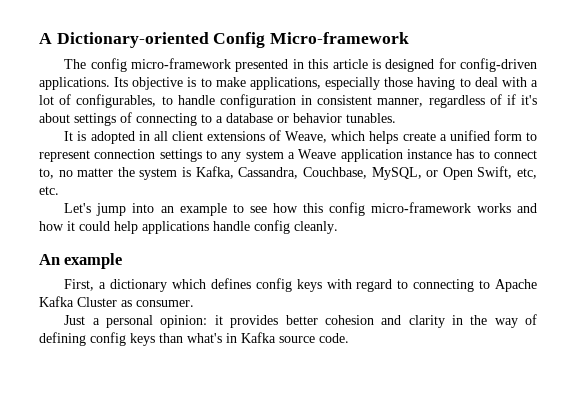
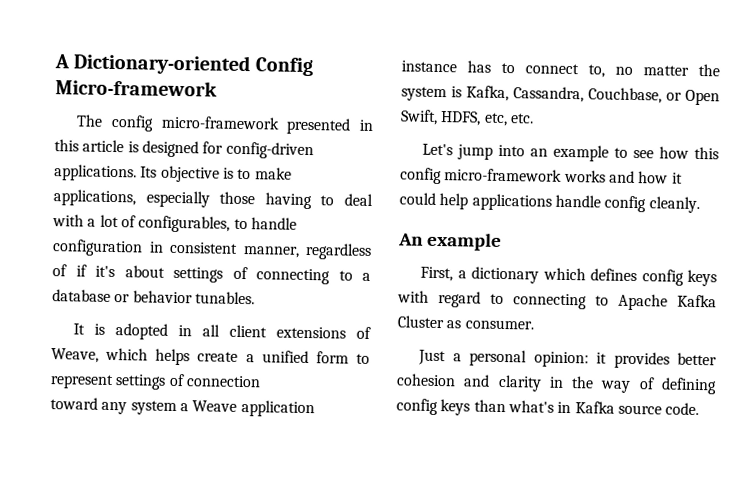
- It is adopted in all client extensions of Weave, which helps create a unified form to represent connection settings to any system a Weave application instance has to connect to, no matter the system is Kafka, Cassandra, Couchbase, MySQL, or Open Swift, etc, etc.
+ It is adopted in all client extensions of Weave, which helps create a unified form to represent settings of connection
+ toward any system a Weave application instance has to connect to, no matter the system is Kafka, Cassandra, Couchbase, or Open Swift, HDFS, etc, etc.

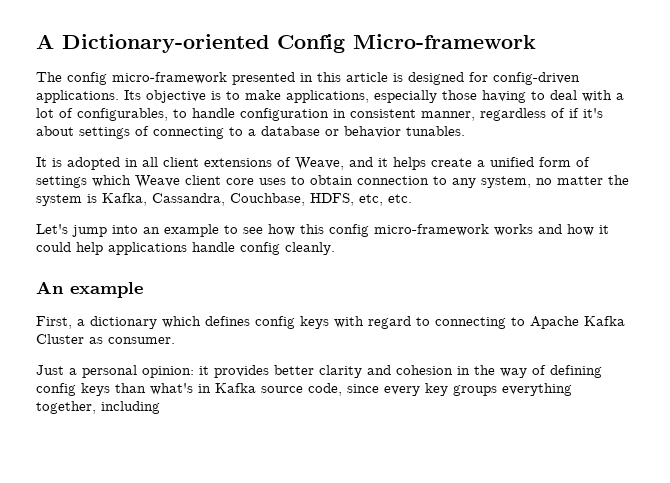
- It is adopted in all client extensions of Weave, which helps create a unified form to represent settings of connection
- toward any system a Weave application instance has to connect to, no matter the system is Kafka, Cassandra, Couchbase, or Open Swift, HDFS, etc, etc.
+ It is adopted in all client extensions of Weave, and it helps create a unified form of settings which Weave client core uses to obtain connection to any system, no matter the system is Kafka, Cassandra, Couchbase, HDFS, etc, etc.
- Just a personal opinion: it provides better cohesion and clarity in the way of defining config keys than what's in Kafka source code.
+ Just a personal opinion: it provides better clarity and cohesion in the way of defining config keys than what's in Kafka source code, since every key groups everything together, including

